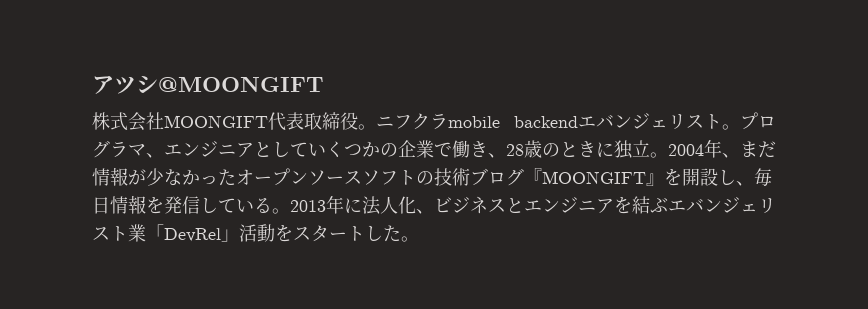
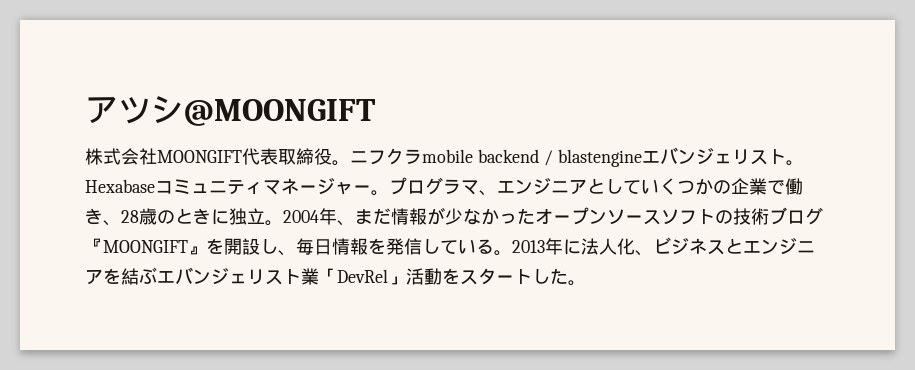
- ニフクラmobile backendエバンジェリスト。
+ ニフクラmobile backend / blastengineエバンジェリスト。
+ Hexabaseコミュニティマネージャー。

